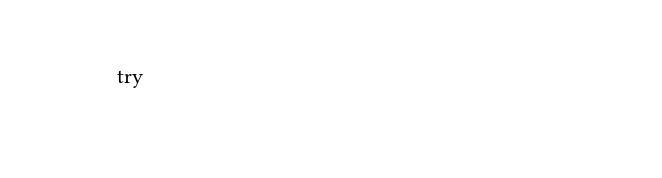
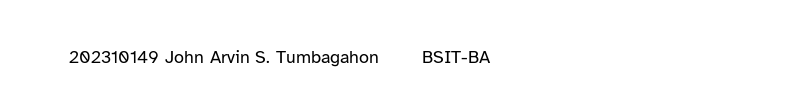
- try
+ 202310149 John Arvin S. Tumbagahon BSIT-BA

